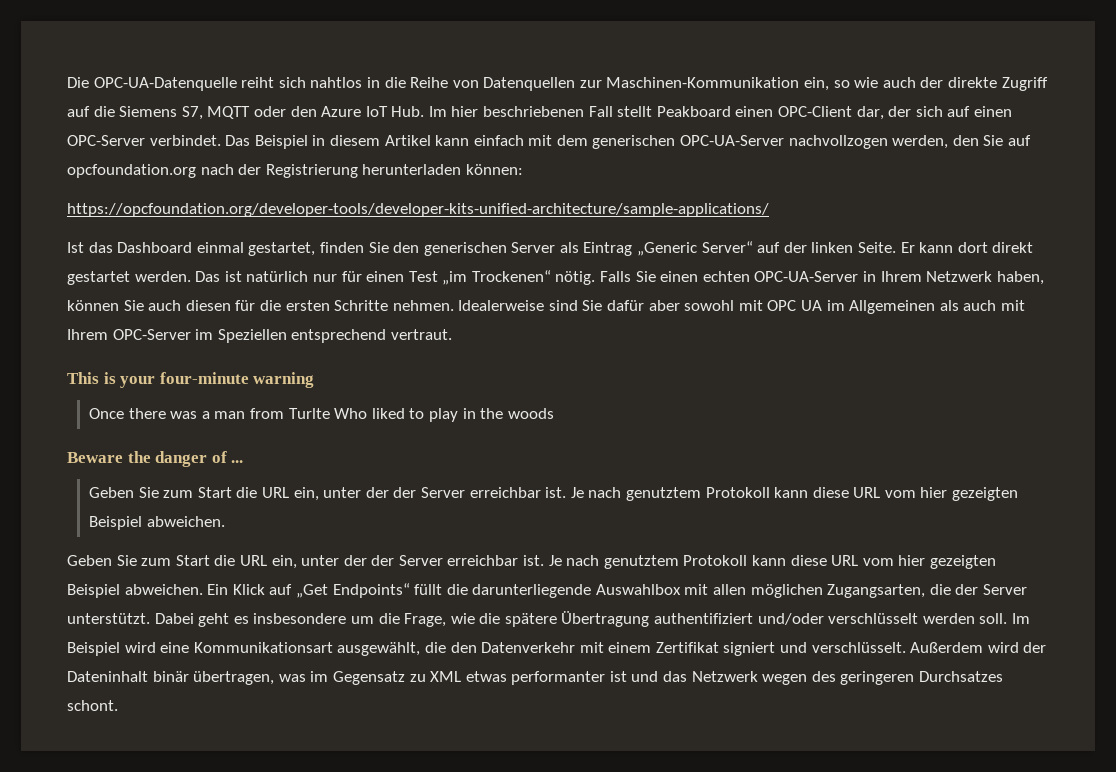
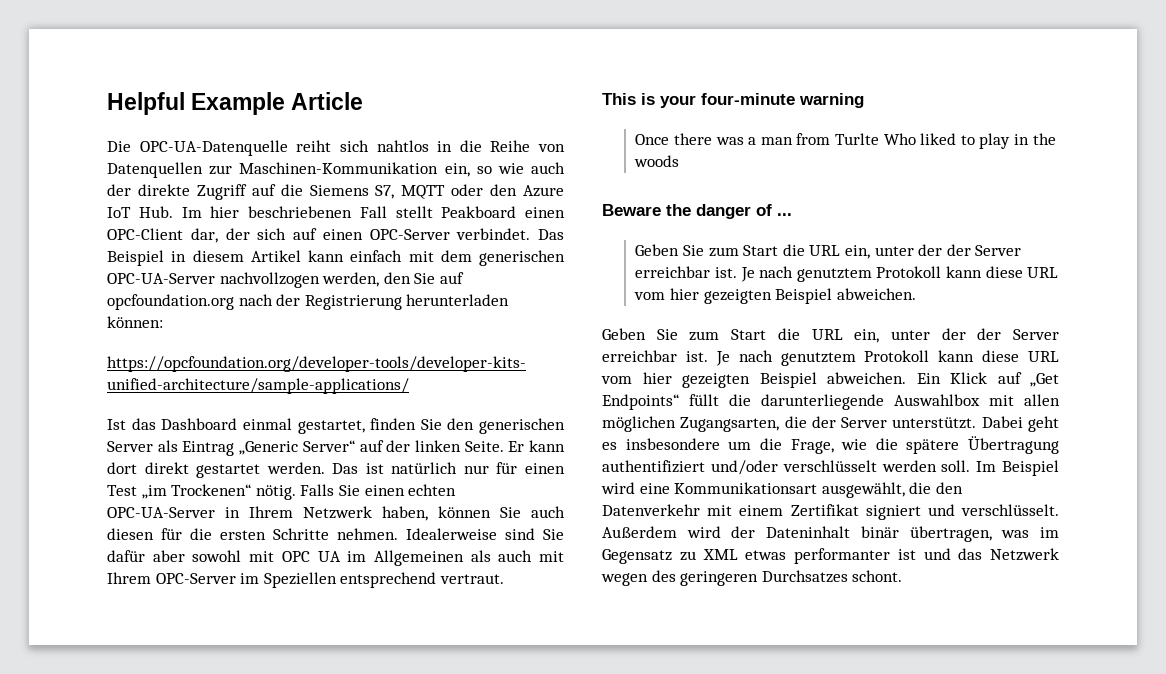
+ Helpful Example Article

